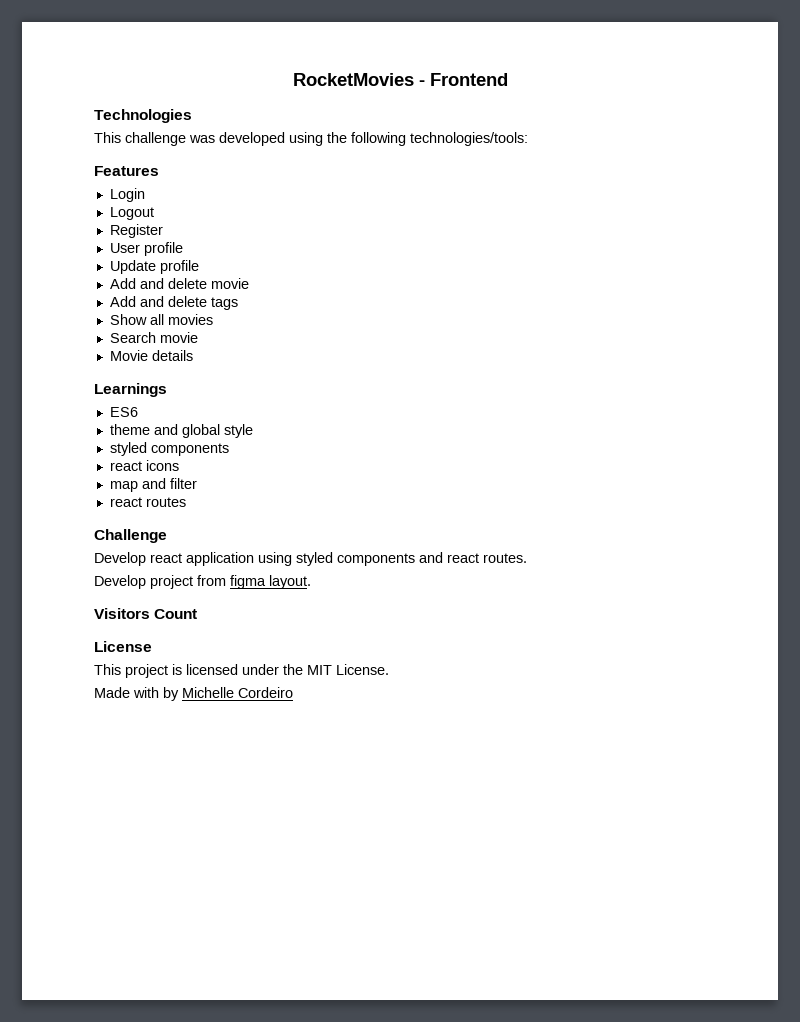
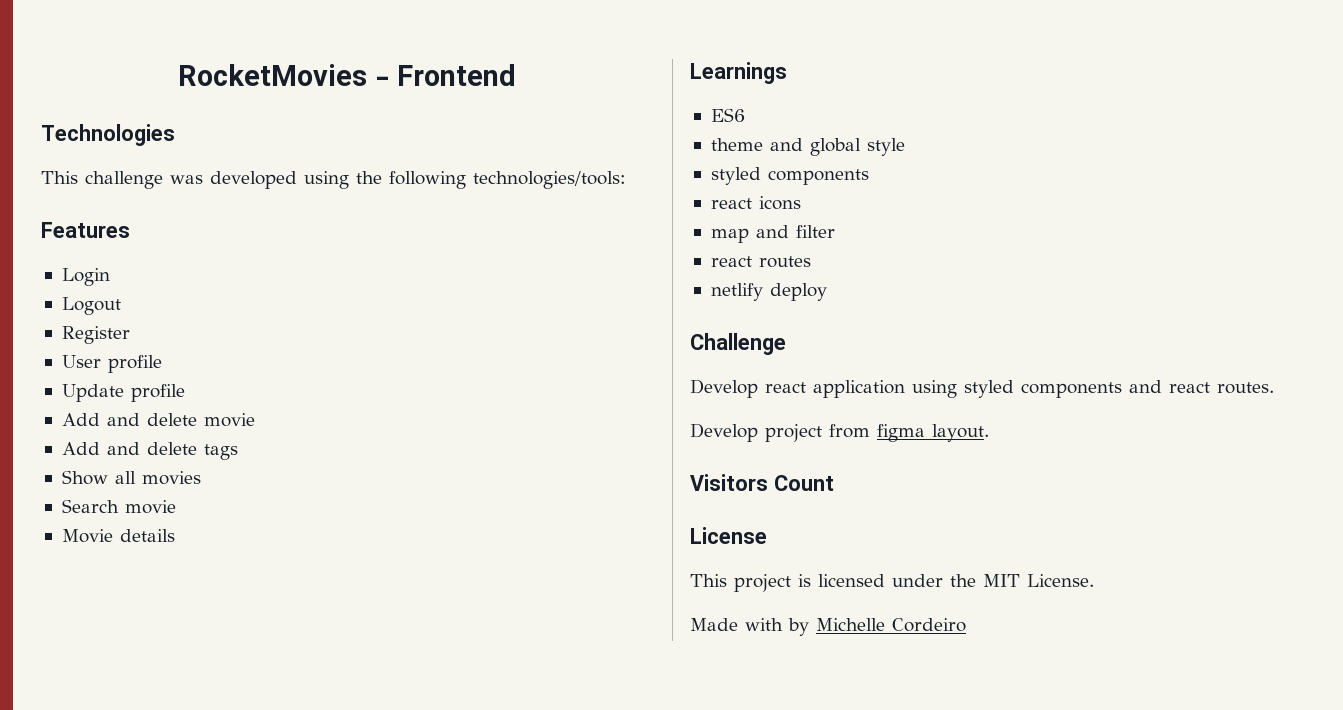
+ netlify deploy

